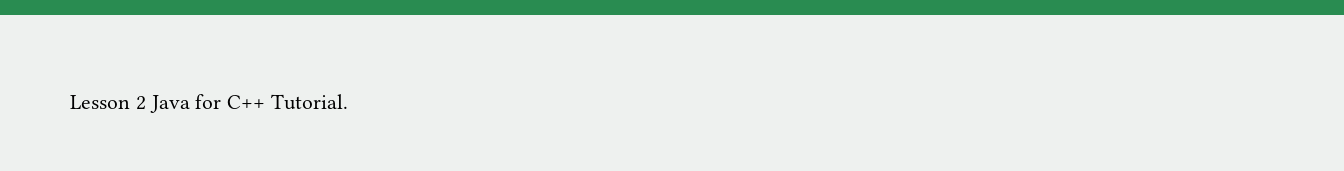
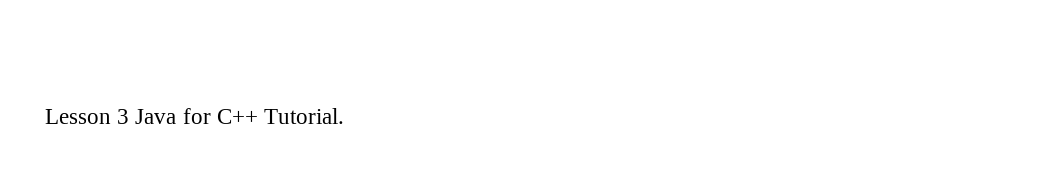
- Lesson 2 Java for C++ Tutorial.
+ Lesson 3 Java for C++ Tutorial.

